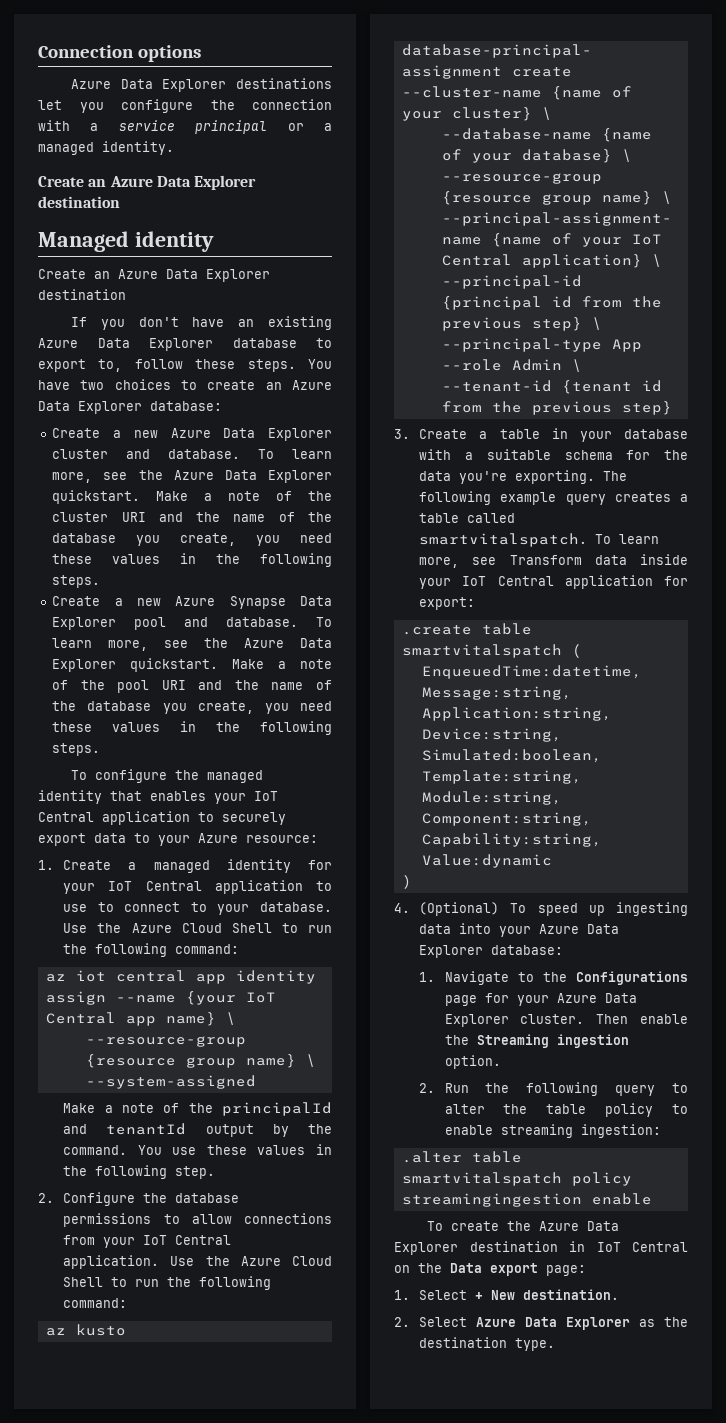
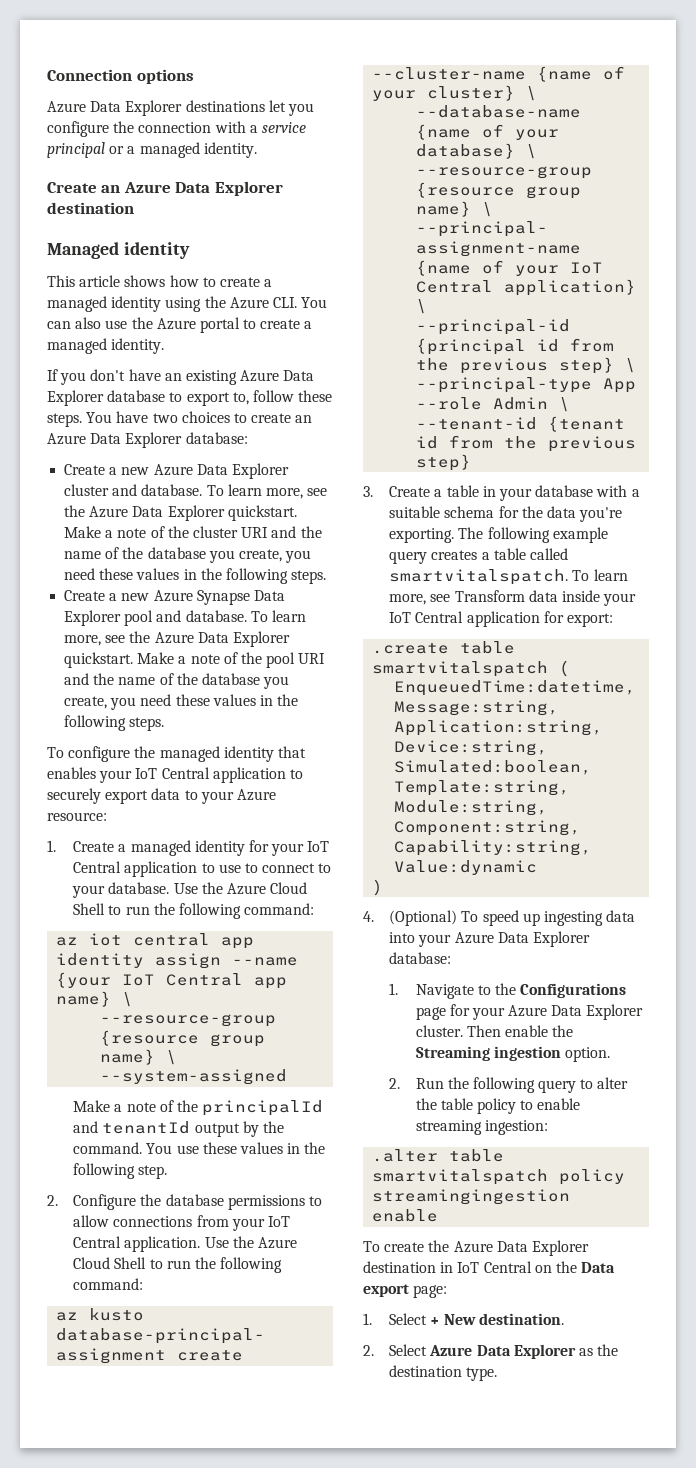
  Managed identity
- Create an Azure Data Explorer destination
+ This article shows how to create a managed identity using the Azure CLI. You can also use the Azure portal to create a managed identity.

